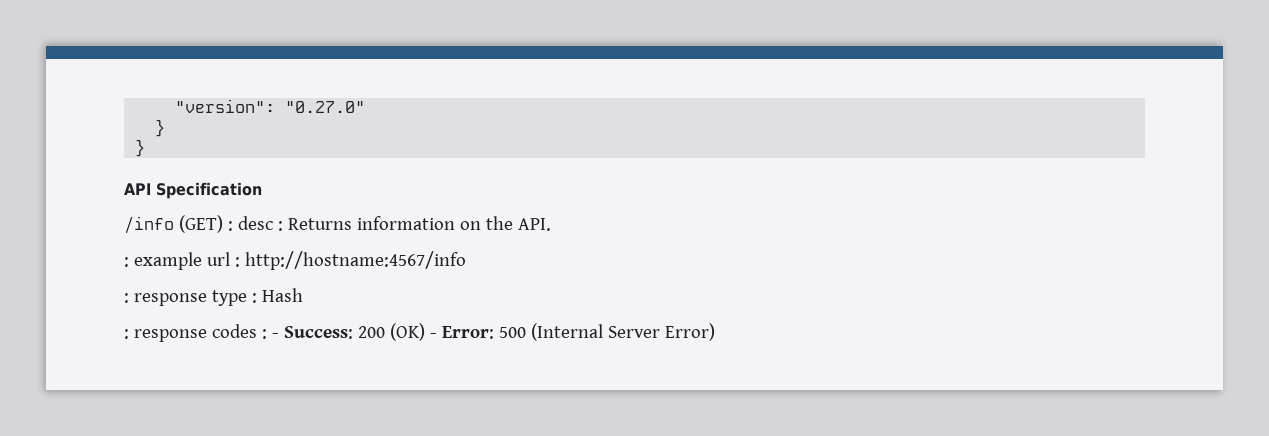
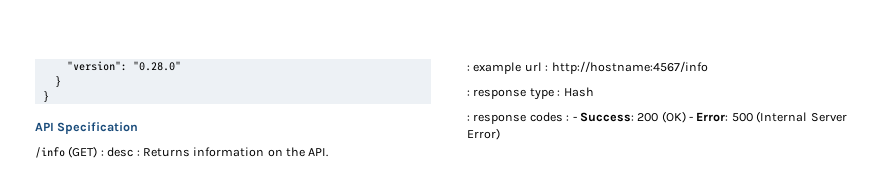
- "version": "0.27.0"
+ "version": "0.28.0"

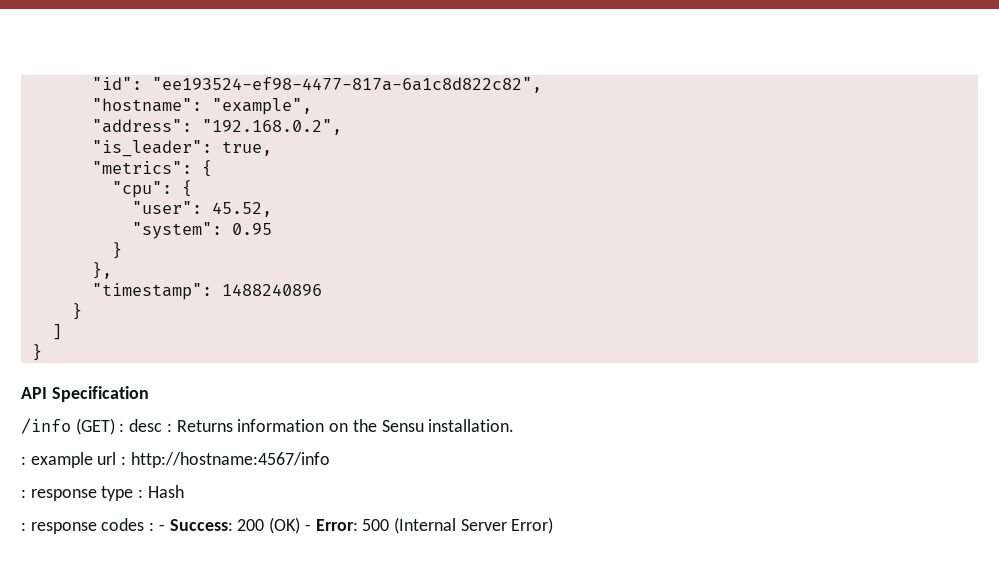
- "version": "0.28.0"
+ "id": "ee193524-ef98-4477-817a-6a1c8d822c82",
+ "hostname": "example",
+ "address": "192.168.0.2",
+ "is_leader": true,
+ "metrics": {
+ "cpu": {
+ "user": 45.52,
+ "system": 0.95
  }
+ },
+ "timestamp": 1488240896
+ }
+ ]
- /info (GET) : desc : Returns information on the API.
+ /info (GET) : desc : Returns information on the Sensu installation.

